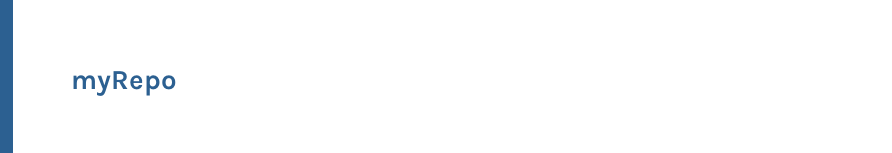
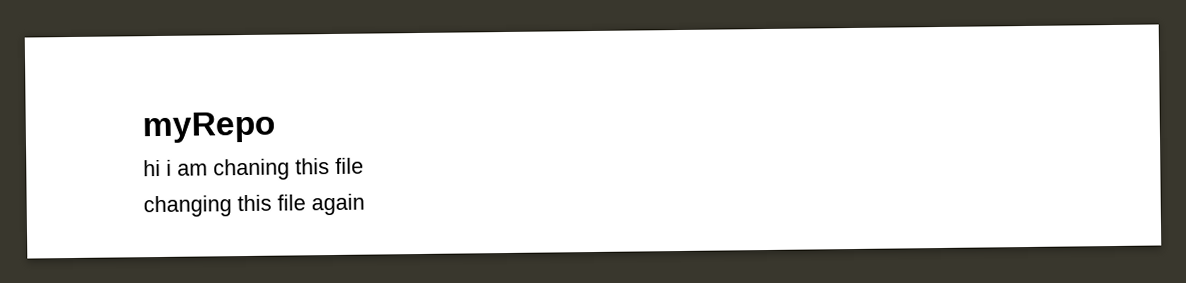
+ hi i am chaning this file
+ changing this file again

